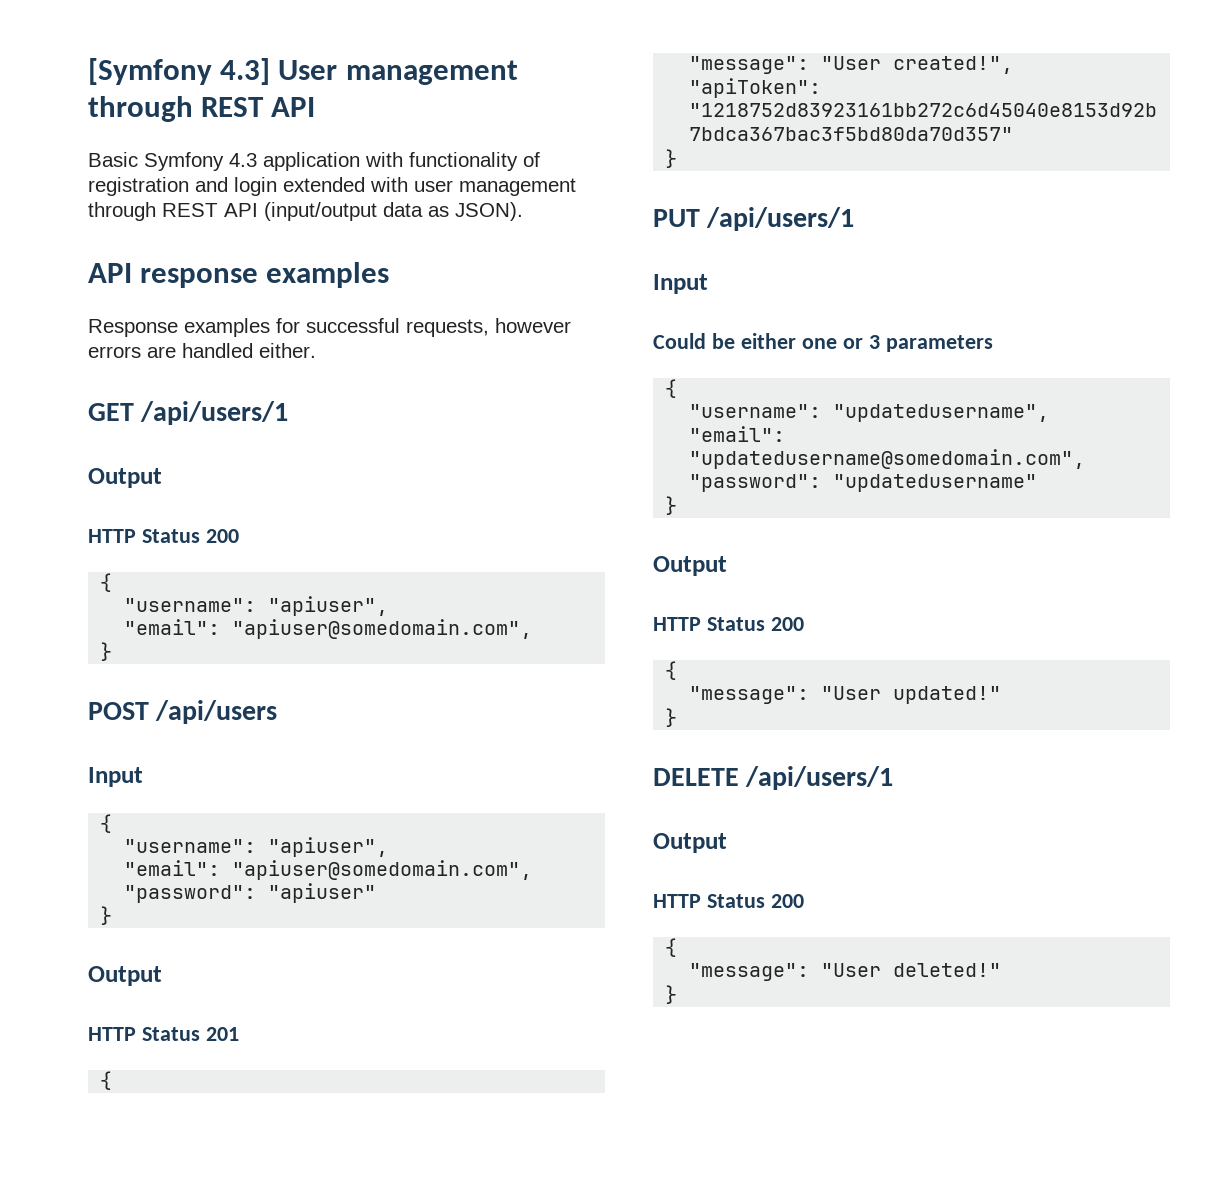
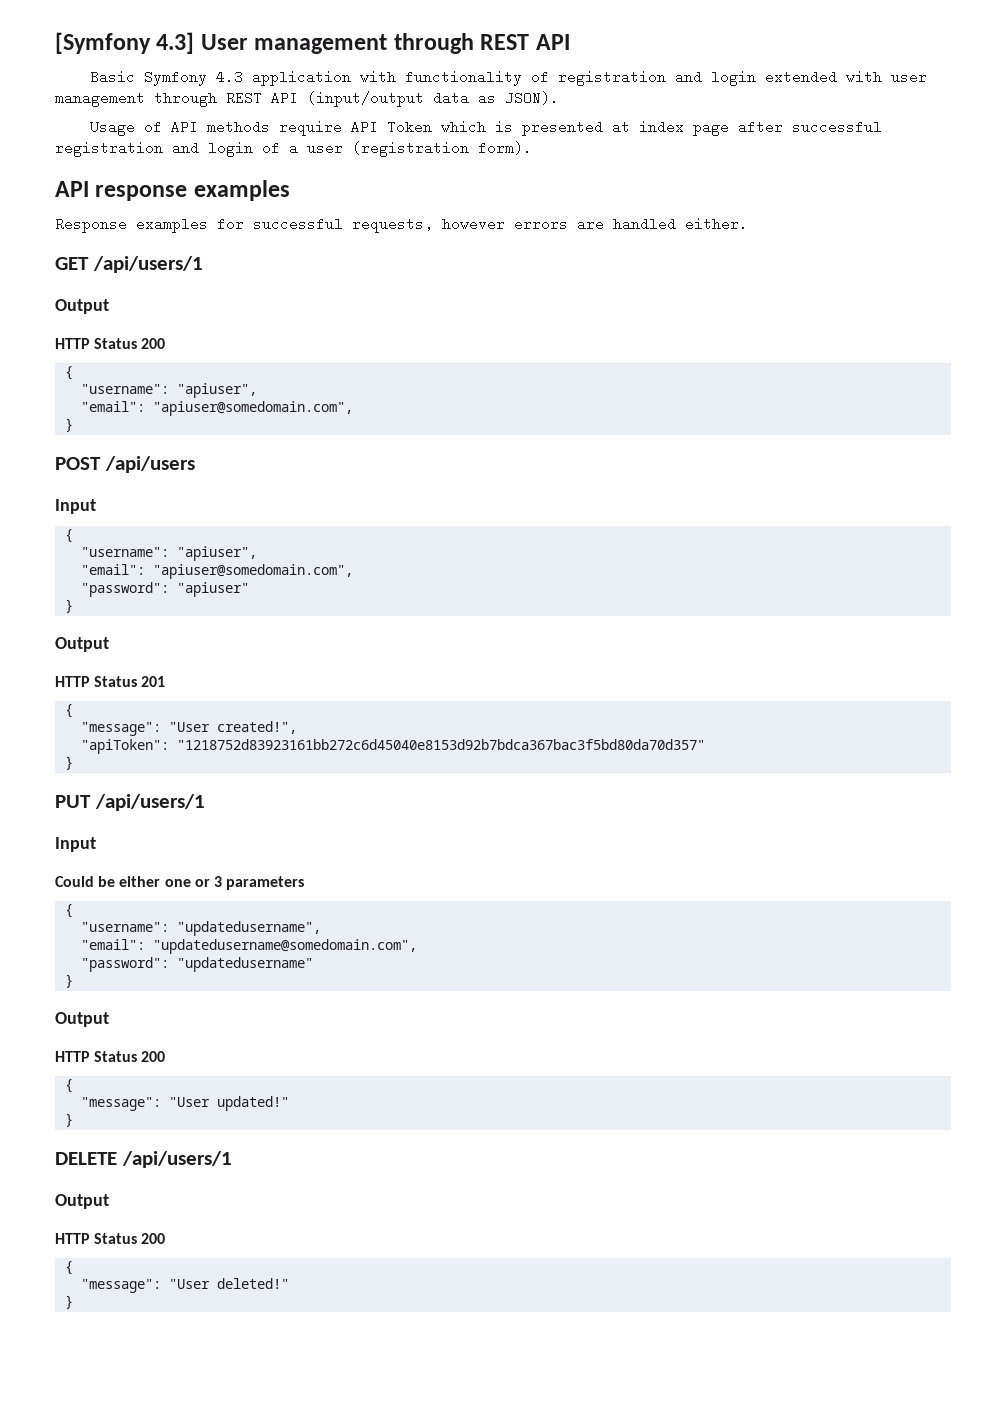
+ Usage of API methods require API Token which is presented at index page after successful registration and login of a user (registration form).

